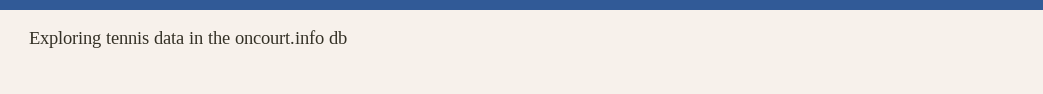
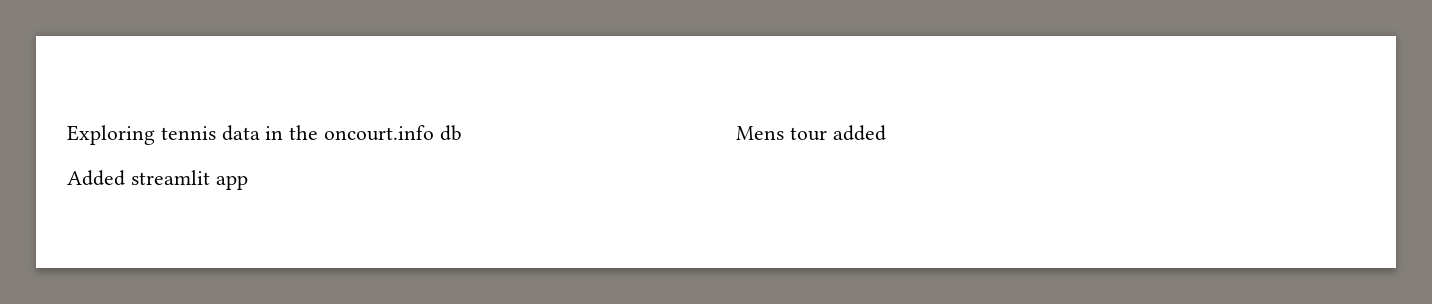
+ Added streamlit app
+ Mens tour added

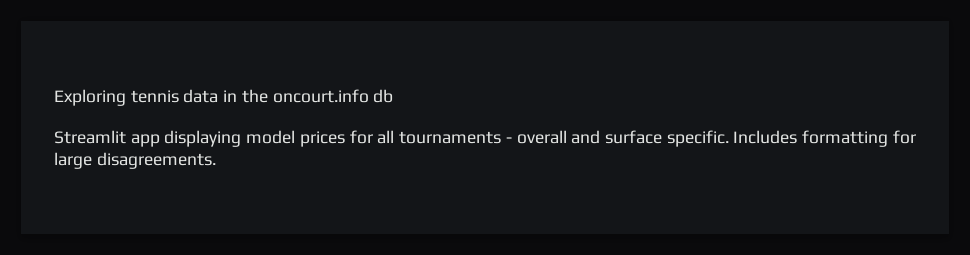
- Added streamlit app
- Mens tour added
+ Streamlit app displaying model prices for all tournaments - overall and surface specific. Includes formatting for large disagreements.

